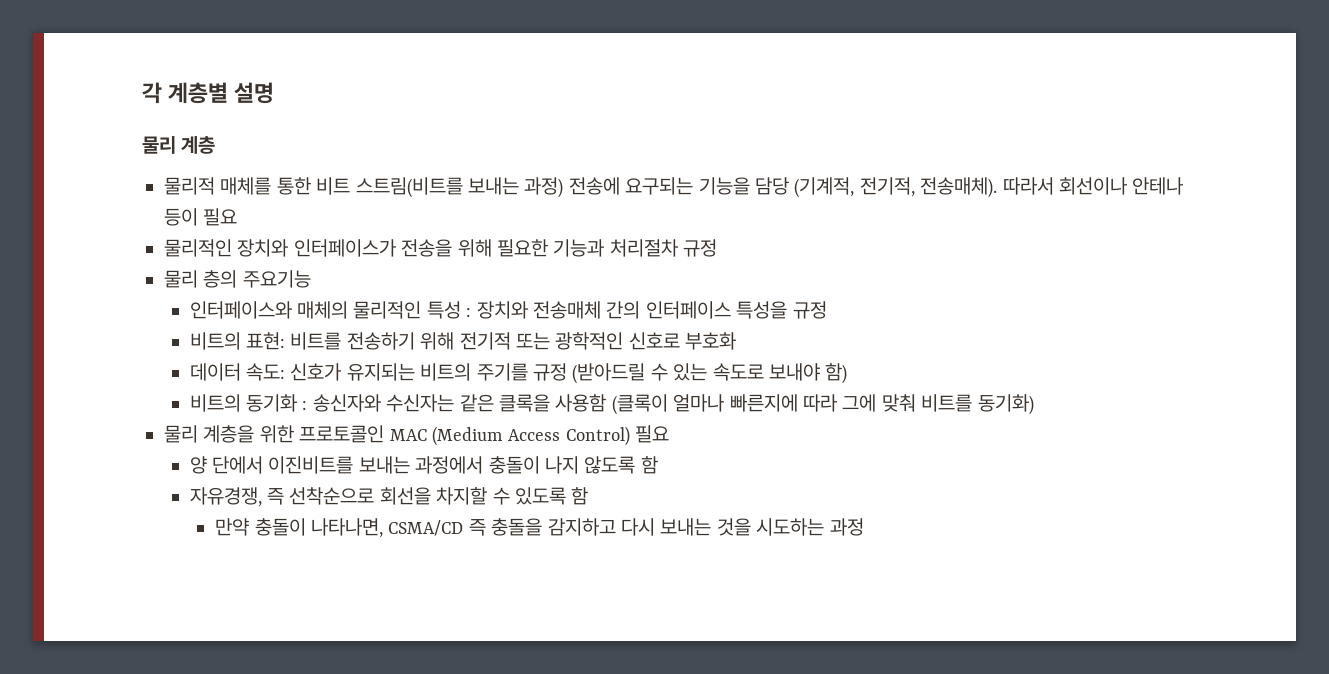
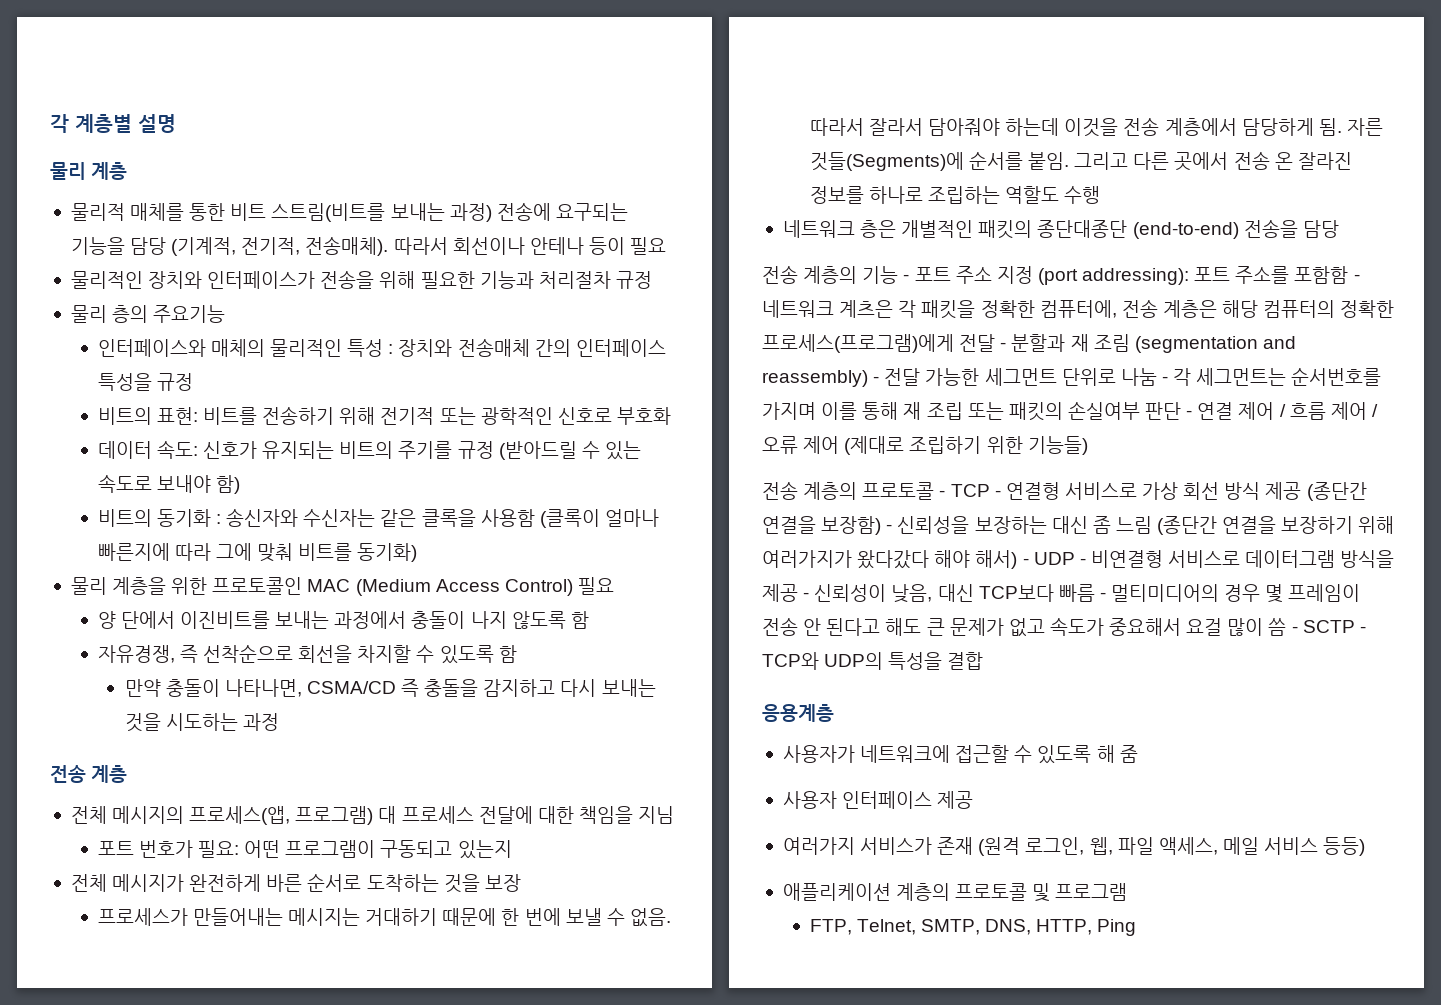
+ 전송 계층
+ 전체 메시지의 프로세스(앱, 프로그램) 대 프로세스 전달에 대한 책임을 지님
+ 포트 번호가 필요: 어떤 프로그램이 구동되고 있는지
+ 전체 메시지가 완전하게 바른 순서로 도착하는 것을 보장
+ 프로세스가 만들어내는 메시지는 거대하기 때문에 한 번에 보낼 수 없음. 따라서 잘라서 담아줘야 하는데 이것을 전송 계층에서 담당하게 됨. 자른 것들(Segments)에 순서를 붙임. 그리고 다른 곳에서 전송 온 잘라진 정보를 하나로 조립하는 역할도 수행
+ 네트워크 층은 개별적인 패킷의 종단대종단 (end-to-end) 전송을 담당
+ 전송 계층의 기능 - 포트 주소 지정 (port addressing): 포트 주소를 포함함 - 네트워크 계츠은 각 패킷을 정확한 컴퓨터에, 전송 계층은 해당 컴퓨터의 정확한 프로세스(프로그램)에게 전달 - 분할과 재 조림 (segmentation and reassembly) - 전달 가능한 세그먼트 단위로 나눔 - 각 세그먼트는 순서번호를 가지며 이를 통해 재 조립 또는 패킷의 손실여부 판단 - 연결 제어 / 흐름 제어 / 오류 제어 (제대로 조립하기 위한 기능들)
+ 전송 계층의 프로토콜 - TCP - 연결형 서비스로 가상 회선 방식 제공 (종단간 연결을 보장함) - 신뢰성을 보장하는 대신 좀 느림 (종단간 연결을 보장하기 위해 여러가지가 왔다갔다 해야 해서) - UDP - 비연결형 서비스로 데이터그램 방식을 제공 - 신뢰성이 낮음, 대신 TCP보다 빠름 - 멀티미디어의 경우 몇 프레임이 전송 안 된다고 해도 큰 문제가 없고 속도가 중요해서 요걸 많이 씀 - SCTP - TCP와 UDP의 특성을 결합
+ 응용계층
+ 사용자가 네트워크에 접근할 수 있도록 해 줌
+ 사용자 인터페이스 제공
+ 여러가지 서비스가 존재 (원격 로그인, 웹, 파일 액세스, 메일 서비스 등등)
+ 애플리케이션 계층의 프로토콜 및 프로그램
+ FTP, Telnet, SMTP, DNS, HTTP, Ping

